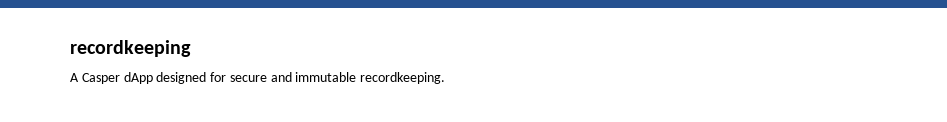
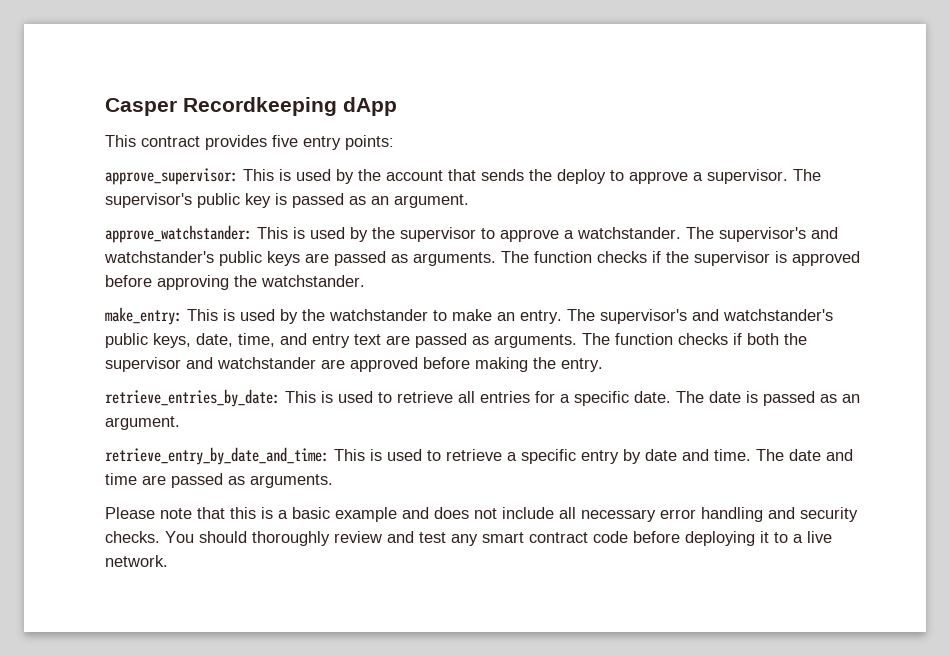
- recordkeeping
- A Casper dApp designed for secure and immutable recordkeeping.
+ Casper Recordkeeping dApp
+ This contract provides five entry points:
+ approve_supervisor: This is used by the account that sends the deploy to approve a supervisor. The supervisor's public key is passed as an argument.
+ approve_watchstander: This is used by the supervisor to approve a watchstander. The supervisor's and watchstander's public keys are passed as arguments. The function checks if the supervisor is approved before approving the watchstander.
+ make_entry: This is used by the watchstander to make an entry. The supervisor's and watchstander's public keys, date, time, and entry text are passed as arguments. The function checks if both the supervisor and watchstander are approved before making the entry.
+ retrieve_entries_by_date: This is used to retrieve all entries for a specific date. The date is passed as an argument.
+ retrieve_entry_by_date_and_time: This is used to retrieve a specific entry by date and time. The date and time are passed as arguments.
+ Please note that this is a basic example and does not include all necessary error handling and security checks. You should thoroughly review and test any smart contract code before deploying it to a live network.

